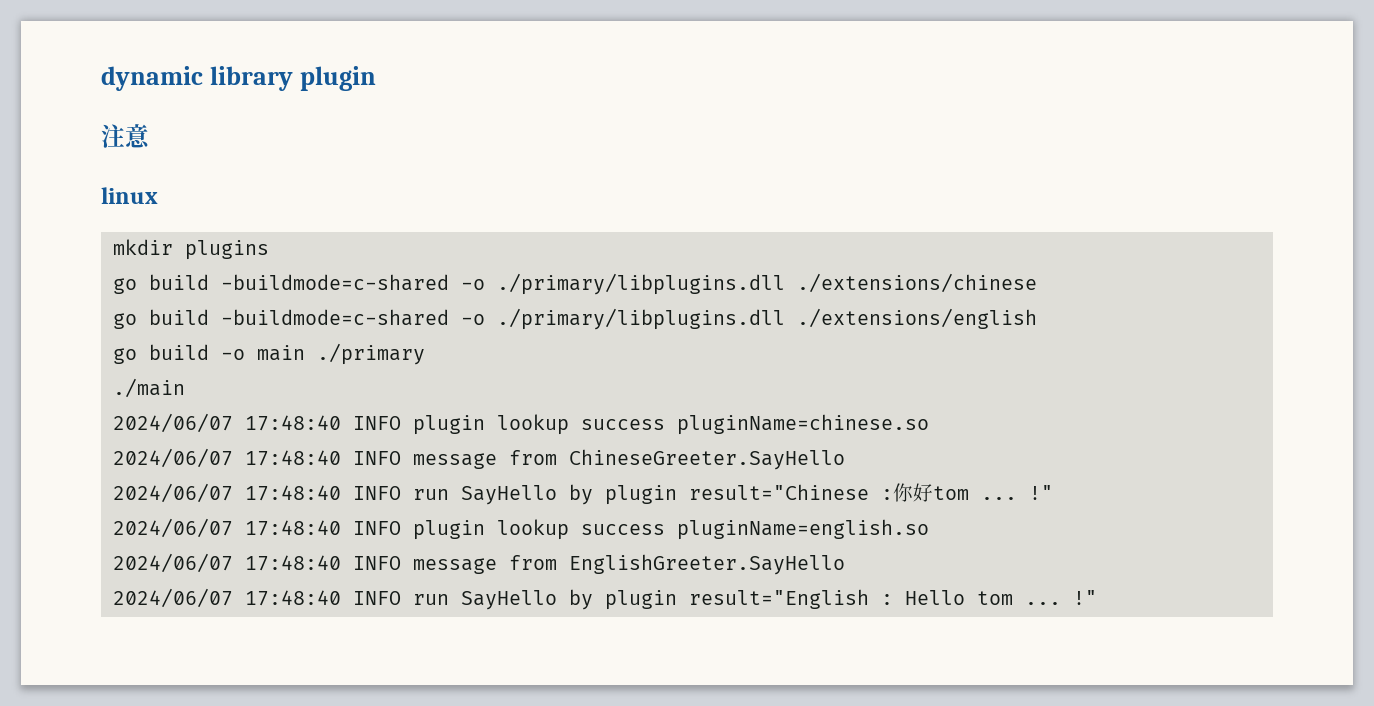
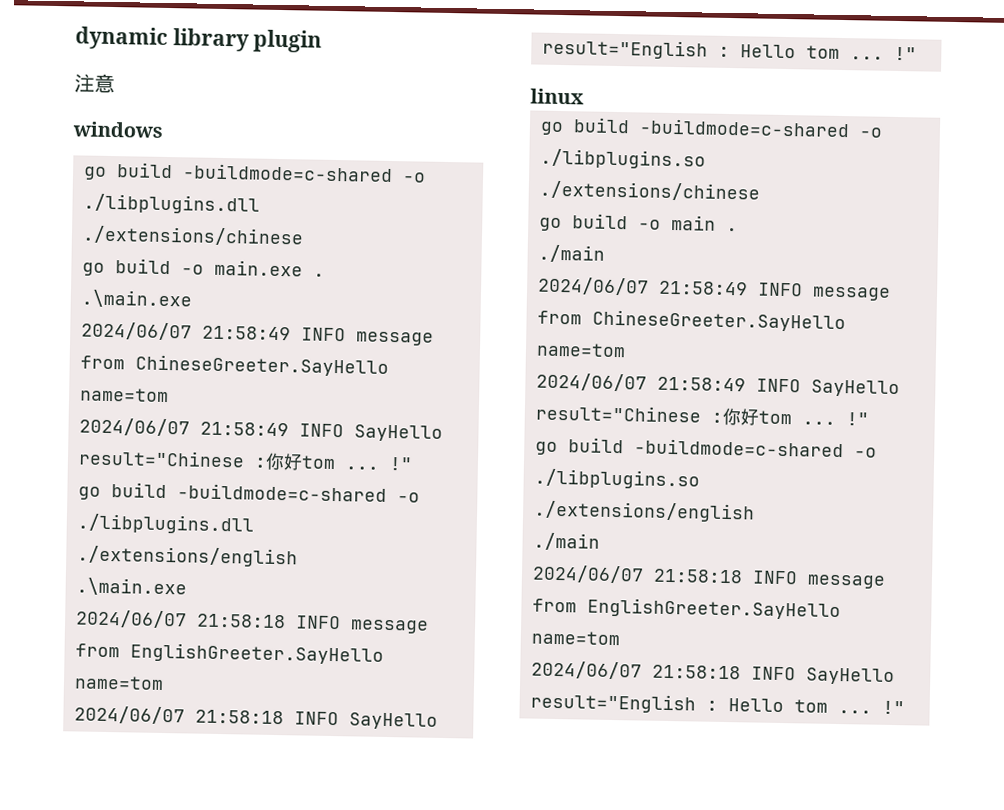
+ windows
+ go build -buildmode=c-shared -o ./libplugins.dll ./extensions/chinese
+ go build -o main.exe .
+ .\main.exe
+ 2024/06/07 21:58:49 INFO message from ChineseGreeter.SayHello name=tom
+ 2024/06/07 21:58:49 INFO SayHello result="Chinese :你好tom ... !"
+ go build -buildmode=c-shared -o ./libplugins.dll ./extensions/english
+ .\main.exe
+ 2024/06/07 21:58:18 INFO message from EnglishGreeter.SayHello name=tom
+ 2024/06/07 21:58:18 INFO SayHello result="English : Hello tom ... !"
  linux
- mkdir plugins
- go build -buildmode=c-shared -o ./primary/libplugins.dll ./extensions/chinese
- go build -buildmode=c-shared -o ./primary/libplugins.dll ./extensions/english
- go build -o main ./primary
+ go build -buildmode=c-shared -o ./libplugins.so ./extensions/chinese
+ go build -o main .
  ./main
- 2024/06/07 17:48:40 INFO plugin lookup success pluginName=chinese.so
- 2024/06/07 17:48:40 INFO message from ChineseGreeter.SayHello
- 2024/06/07 17:48:40 INFO run SayHello by plugin result="Chinese :你好tom ... !"
- 2024/06/07 17:48:40 INFO plugin lookup success pluginName=english.so
- 2024/06/07 17:48:40 INFO message from EnglishGreeter.SayHello
- 2024/06/07 17:48:40 INFO run SayHello by plugin result="English : Hello tom ... !"
+ 2024/06/07 21:58:49 INFO message from ChineseGreeter.SayHello name=tom
+ 2024/06/07 21:58:49 INFO SayHello result="Chinese :你好tom ... !"
+ go build -buildmode=c-shared -o ./libplugins.so ./extensions/english
+ ./main
+ 2024/06/07 21:58:18 INFO message from EnglishGreeter.SayHello name=tom
+ 2024/06/07 21:58:18 INFO SayHello result="English : Hello tom ... !"

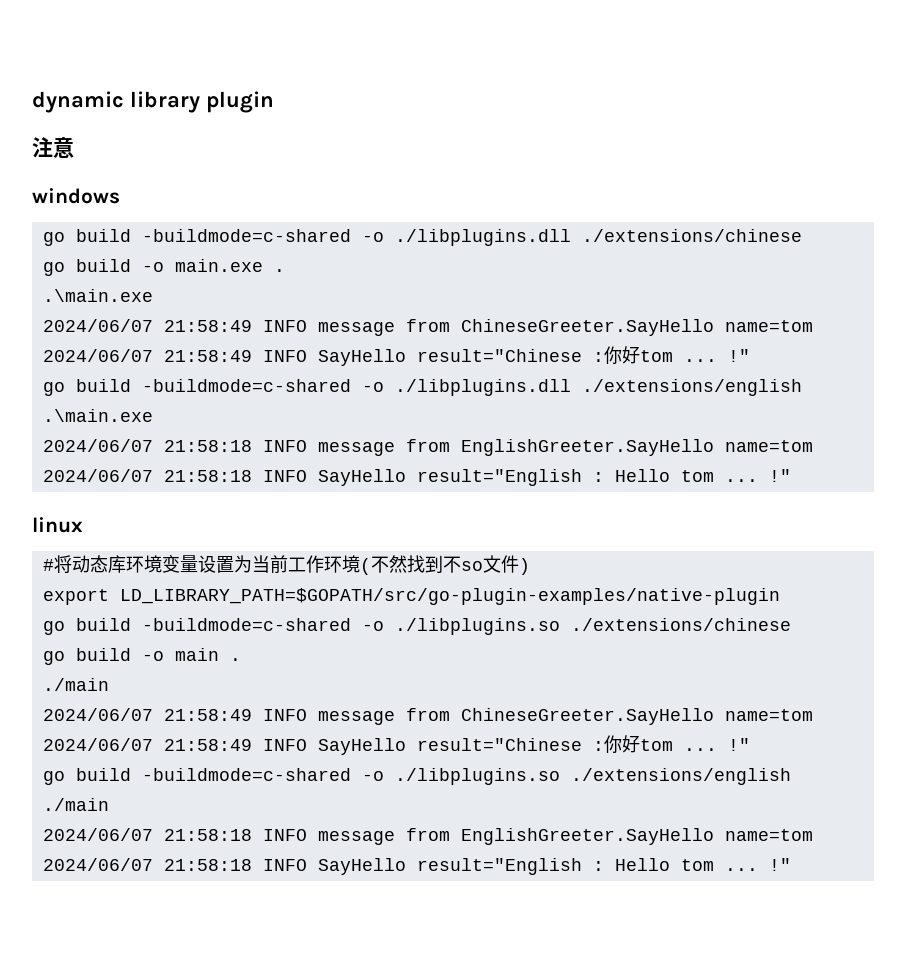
+ #将动态库环境变量设置为当前工作环境(不然找到不so文件)
+ export LD_LIBRARY_PATH=$GOPATH/src/go-plugin-examples/native-plugin

